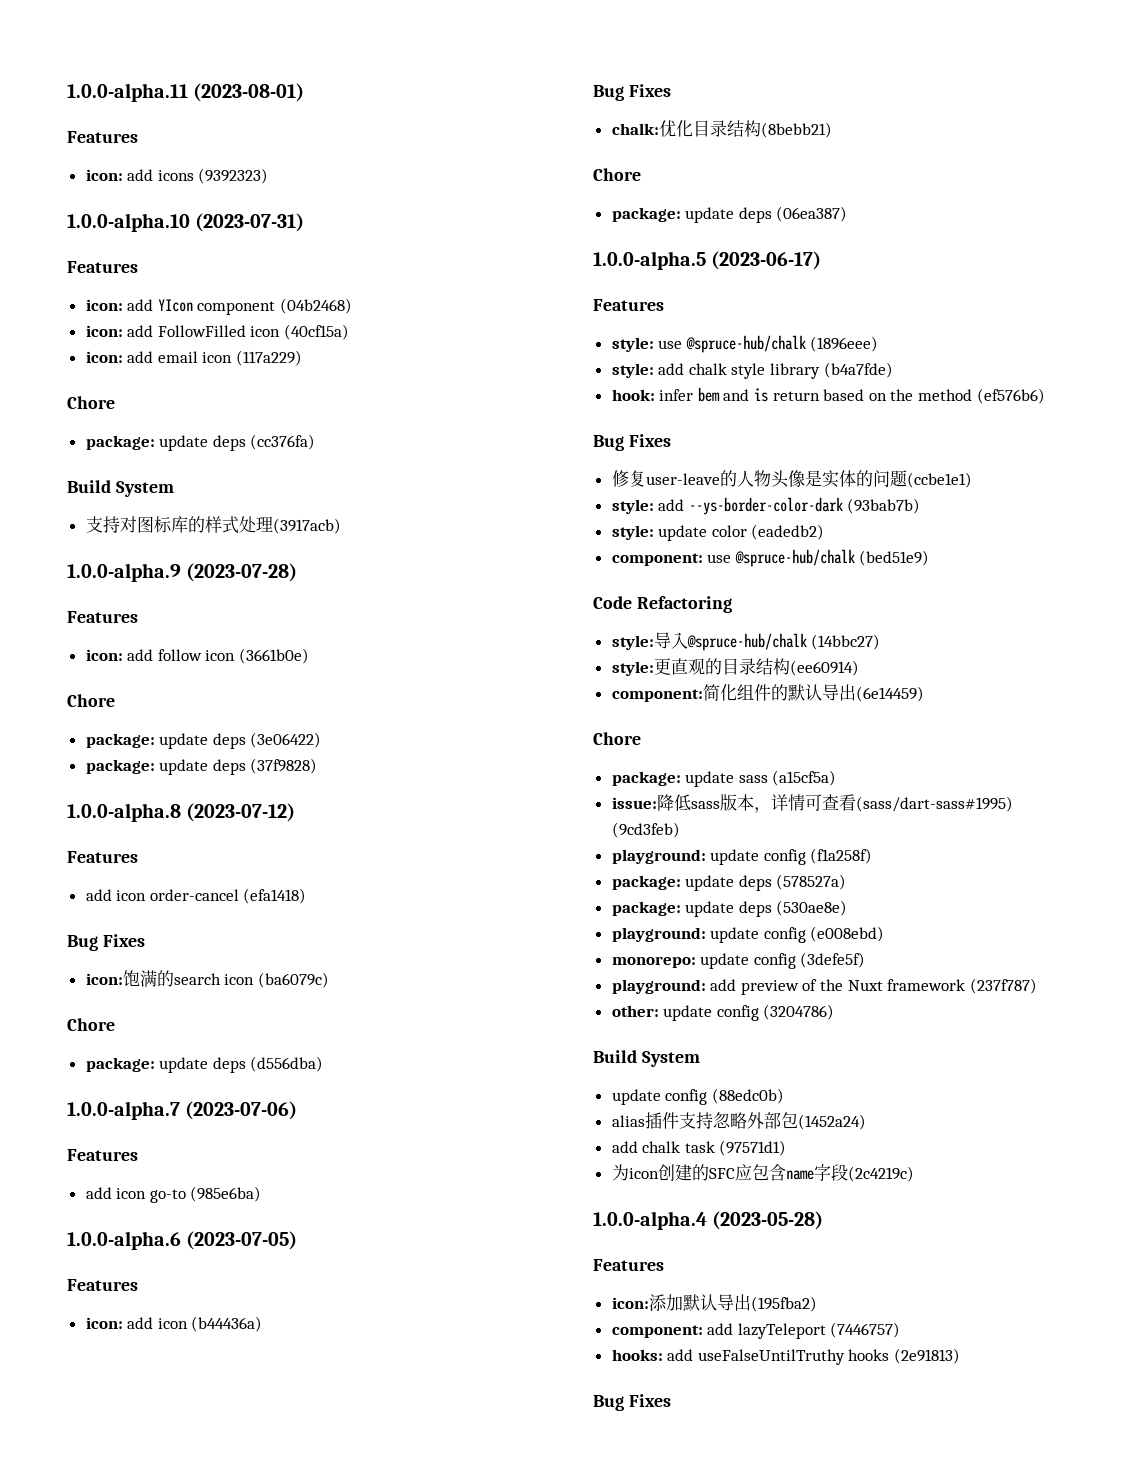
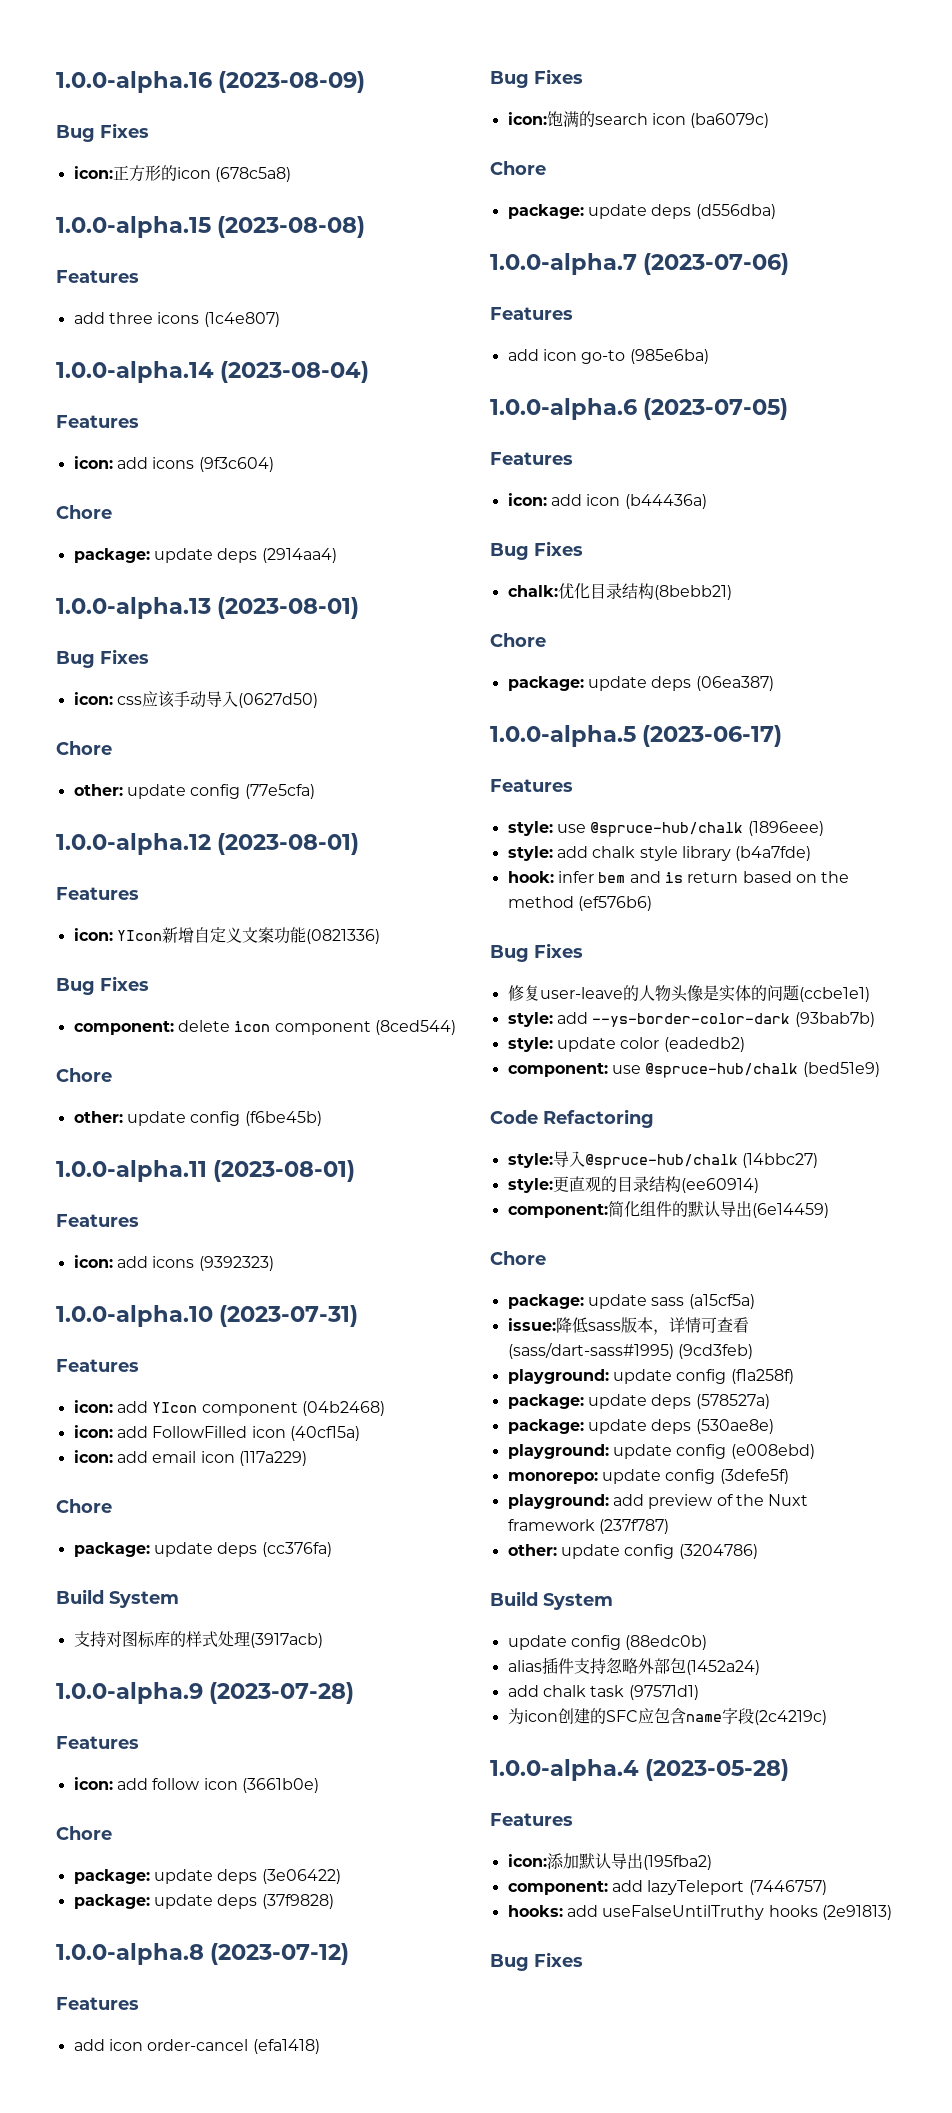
+ 1.0.0-alpha.16 (2023-08-09)
+ Bug Fixes
+ icon:正方形的icon (678c5a8)
+ 1.0.0-alpha.15 (2023-08-08)
+ Features
+ add three icons (1c4e807)
+ 1.0.0-alpha.14 (2023-08-04)
+ Features
+ icon: add icons (9f3c604)
+ Chore
+ package: update deps (2914aa4)
+ 1.0.0-alpha.13 (2023-08-01)
+ Bug Fixes
+ icon: css应该手动导入(0627d50)
+ Chore
+ other: update config (77e5cfa)
+ 1.0.0-alpha.12 (2023-08-01)
+ Features
+ icon: YIcon新增自定义文案功能(0821336)
+ Bug Fixes
+ component: delete icon component (8ced544)
+ Chore
+ other: update config (f6be45b)

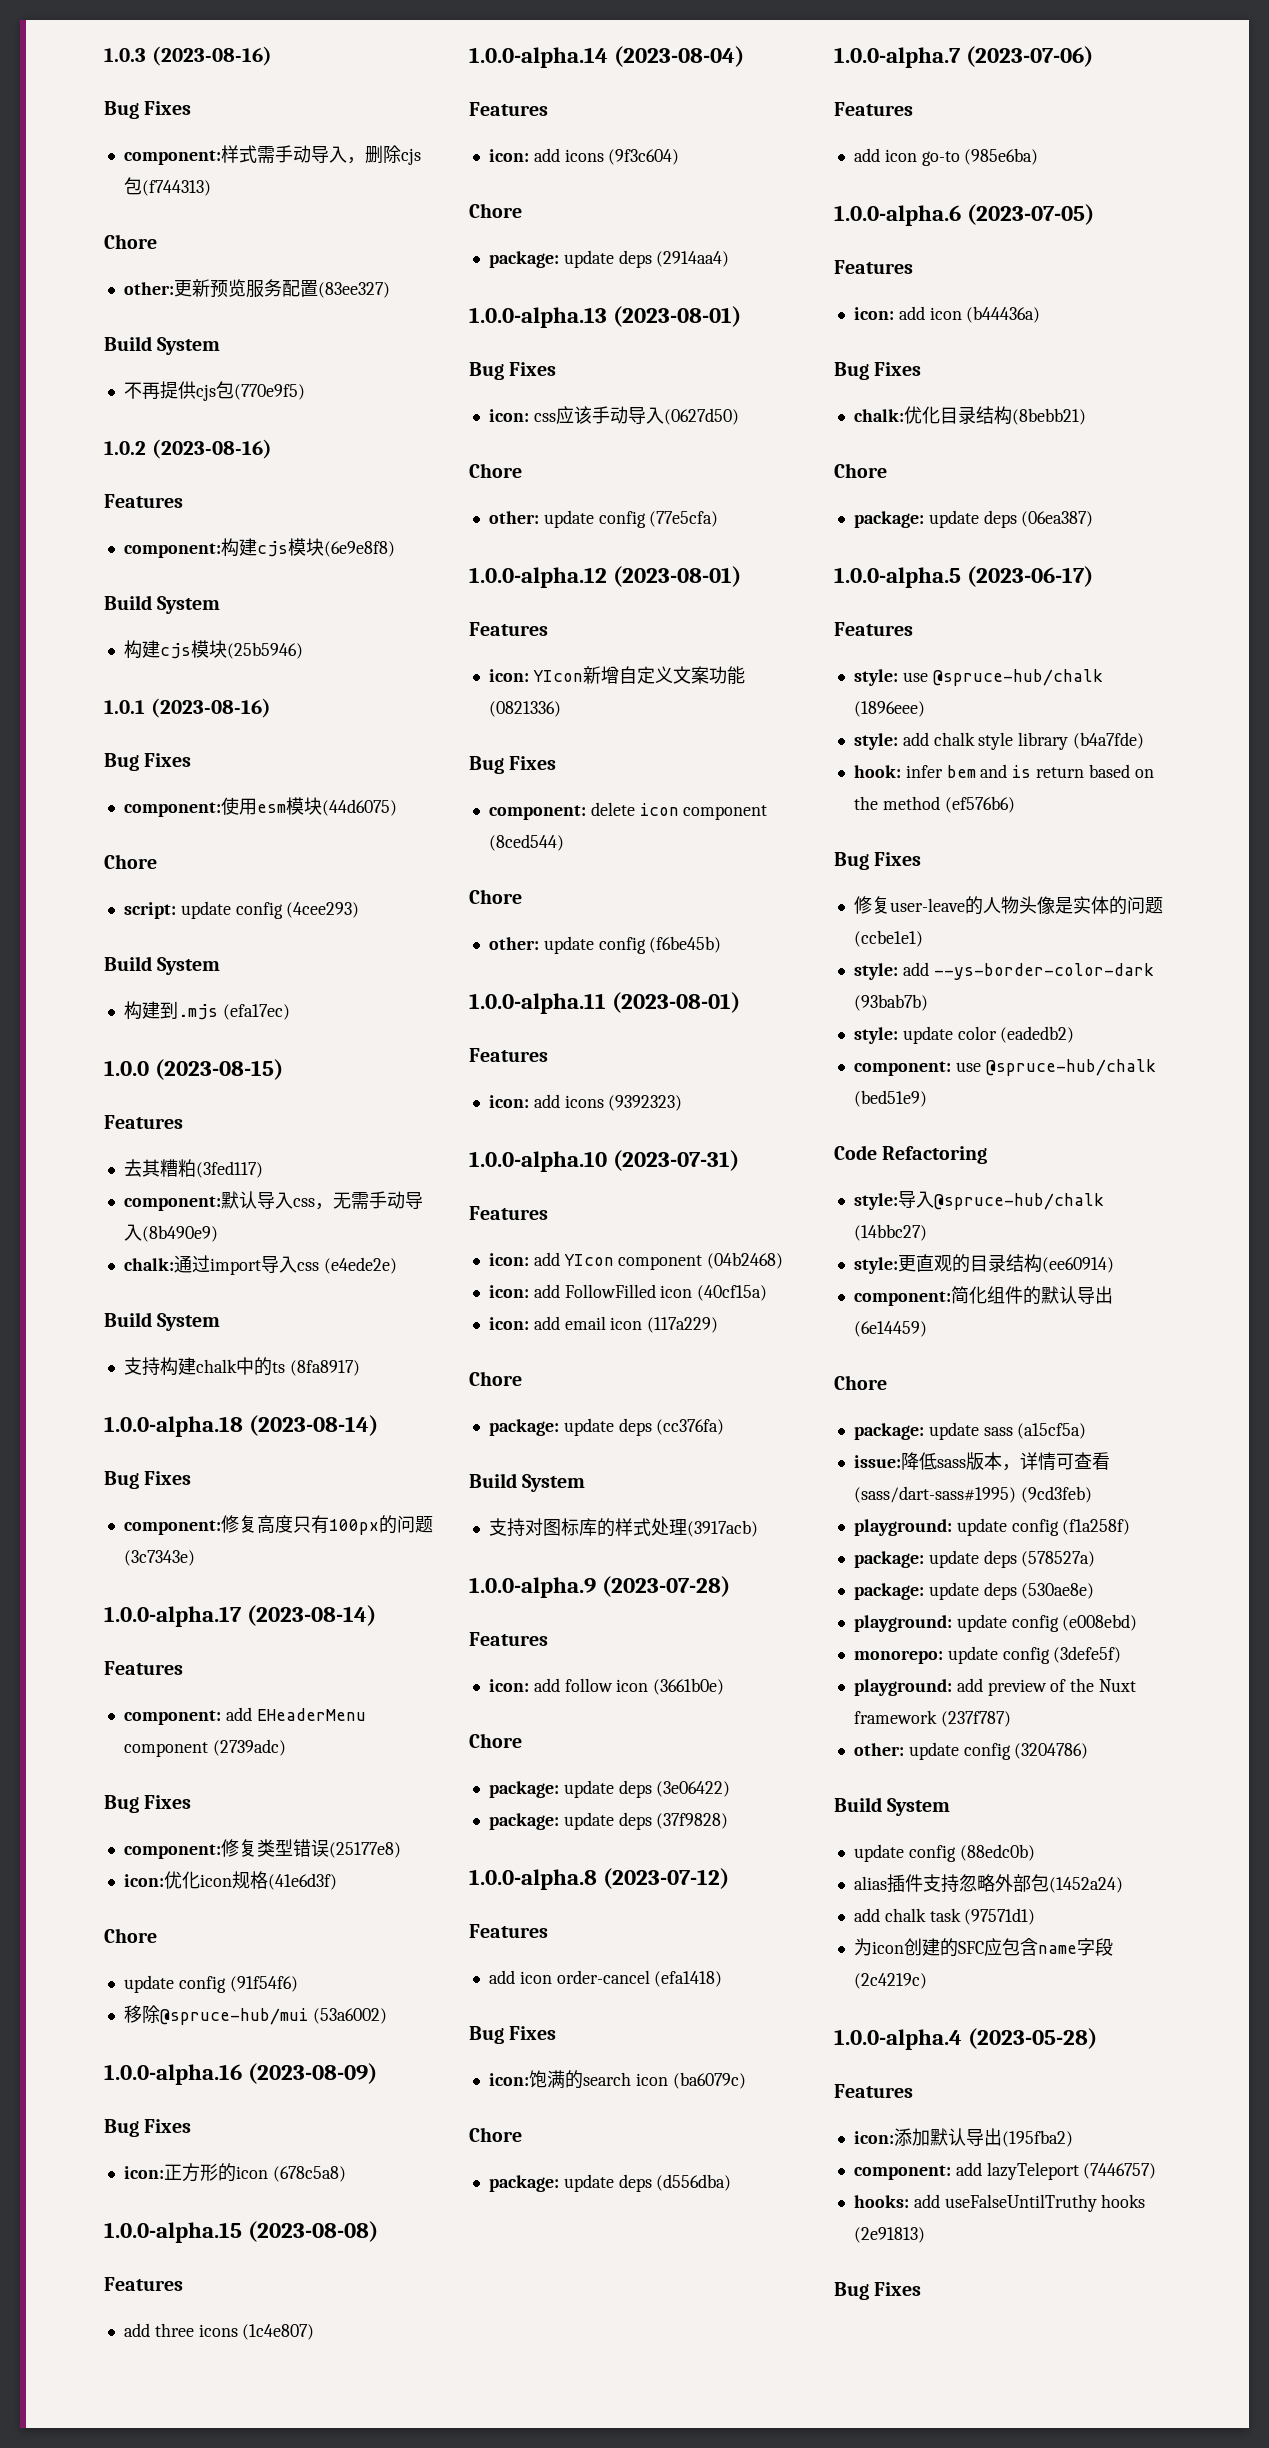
+ 1.0.3 (2023-08-16)
+ Bug Fixes
+ component:样式需手动导入，删除cjs包(f744313)
+ Chore
+ other:更新预览服务配置(83ee327)
+ Build System
+ 不再提供cjs包(770e9f5)
+ 1.0.2 (2023-08-16)
+ Features
+ component:构建cjs模块(6e9e8f8)
+ Build System
+ 构建cjs模块(25b5946)
+ 1.0.1 (2023-08-16)
+ Bug Fixes
+ component:使用esm模块(44d6075)
+ Chore
+ script: update config (4cee293)
+ Build System
+ 构建到.mjs (efa17ec)
+ 1.0.0 (2023-08-15)
+ Features
+ 去其糟粕(3fed117)
+ component:默认导入css，无需手动导入(8b490e9)
+ chalk:通过import导入css (e4ede2e)
+ Build System
+ 支持构建chalk中的ts (8fa8917)
+ 1.0.0-alpha.18 (2023-08-14)
+ Bug Fixes
+ component:修复高度只有100px的问题(3c7343e)
+ 1.0.0-alpha.17 (2023-08-14)
+ Features
+ component: add EHeaderMenu component (2739adc)
+ Bug Fixes
+ component:修复类型错误(25177e8)
+ icon:优化icon规格(41e6d3f)
+ Chore
+ update config (91f54f6)
+ 移除@spruce-hub/mui (53a6002)

